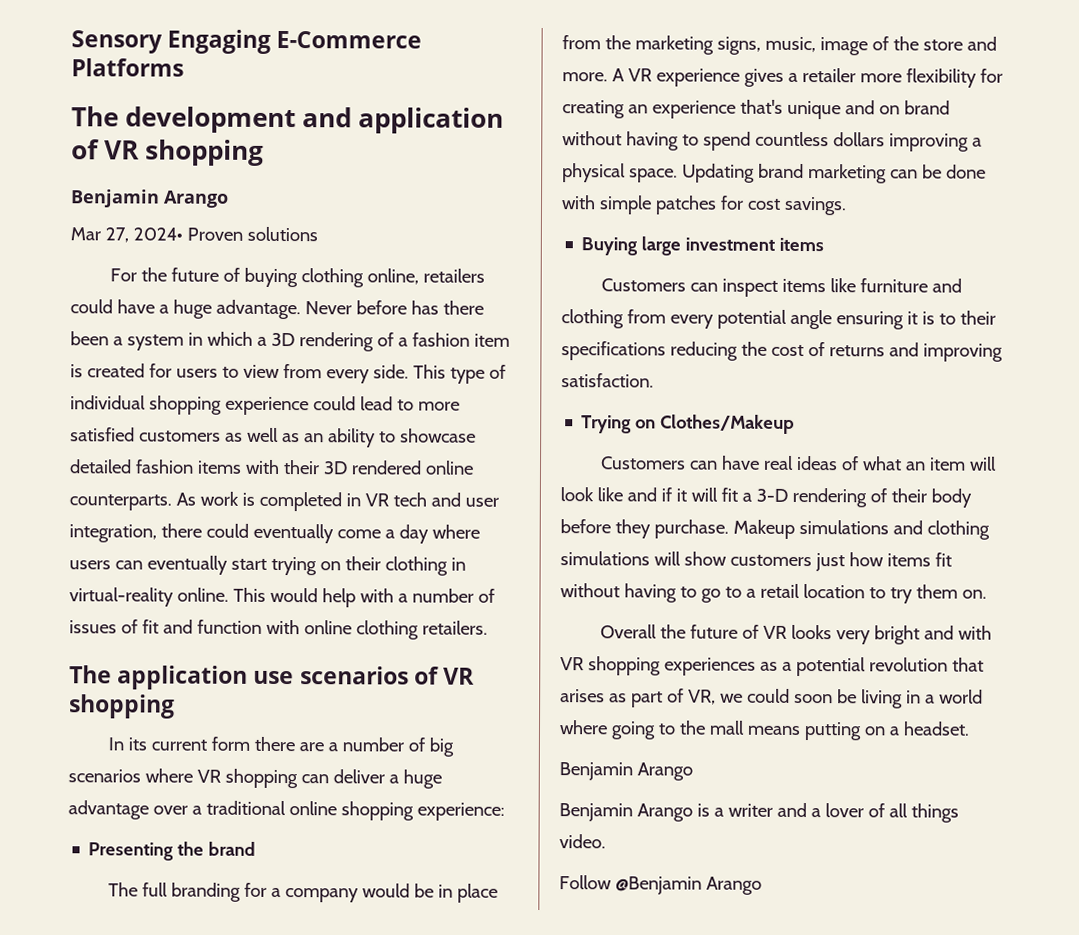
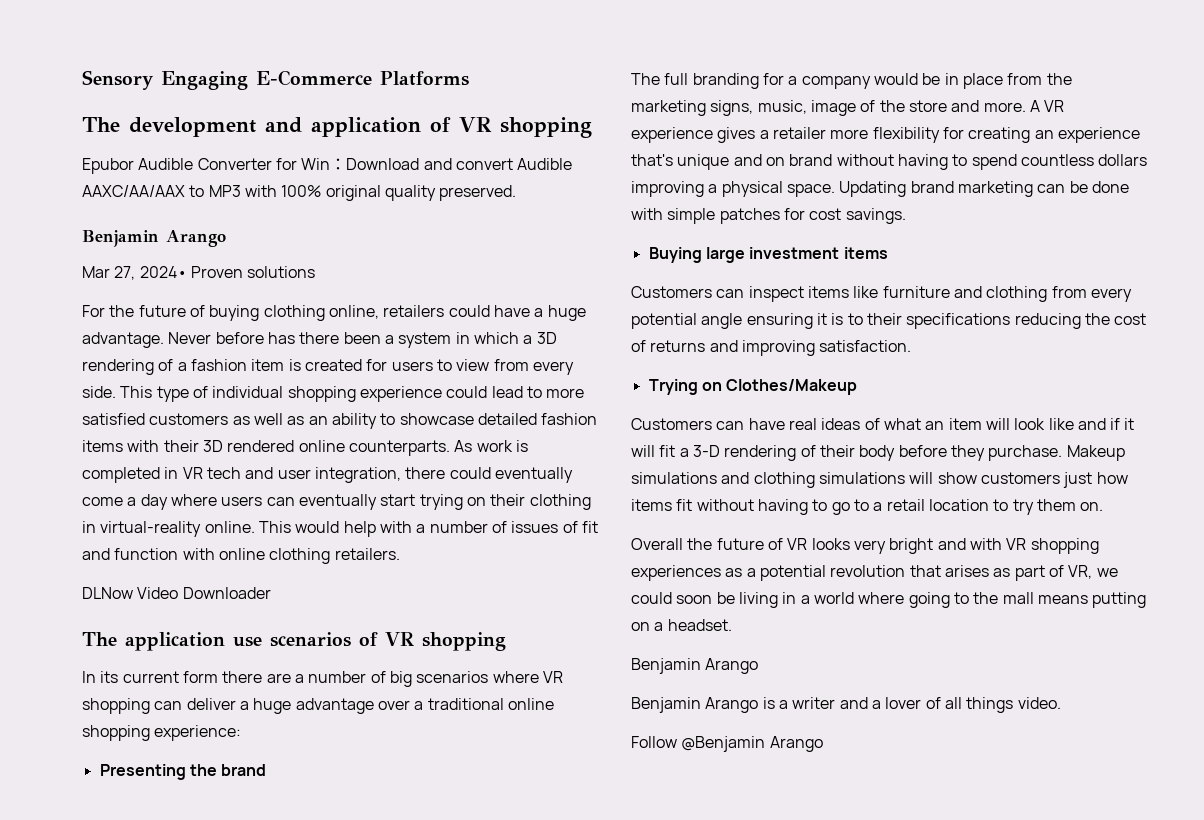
+ Epubor Audible Converter for Win：Download and convert Audible AAXC/AA/AAX to MP3 with 100% original quality preserved.
+ DLNow Video Downloader

